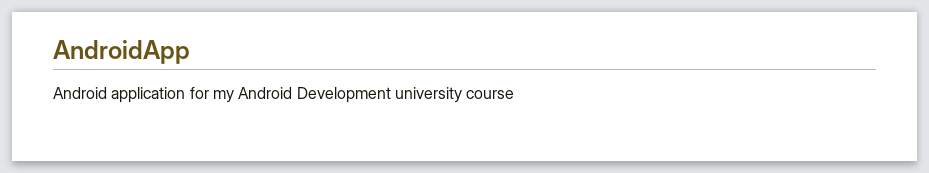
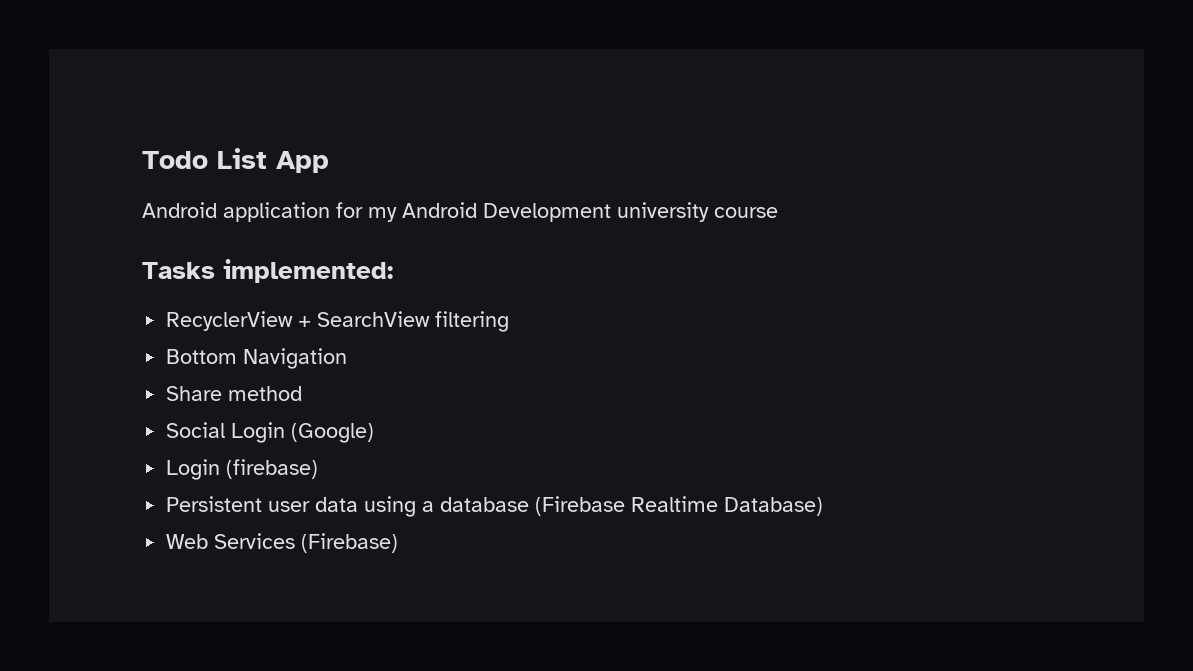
- AndroidApp
+ Todo List App
+ Tasks implemented:
+ RecyclerView + SearchView filtering
+ Bottom Navigation
+ Share method
+ Social Login (Google)
+ Login (firebase)
+ Persistent user data using a database (Firebase Realtime Database)
+ Web Services (Firebase)

